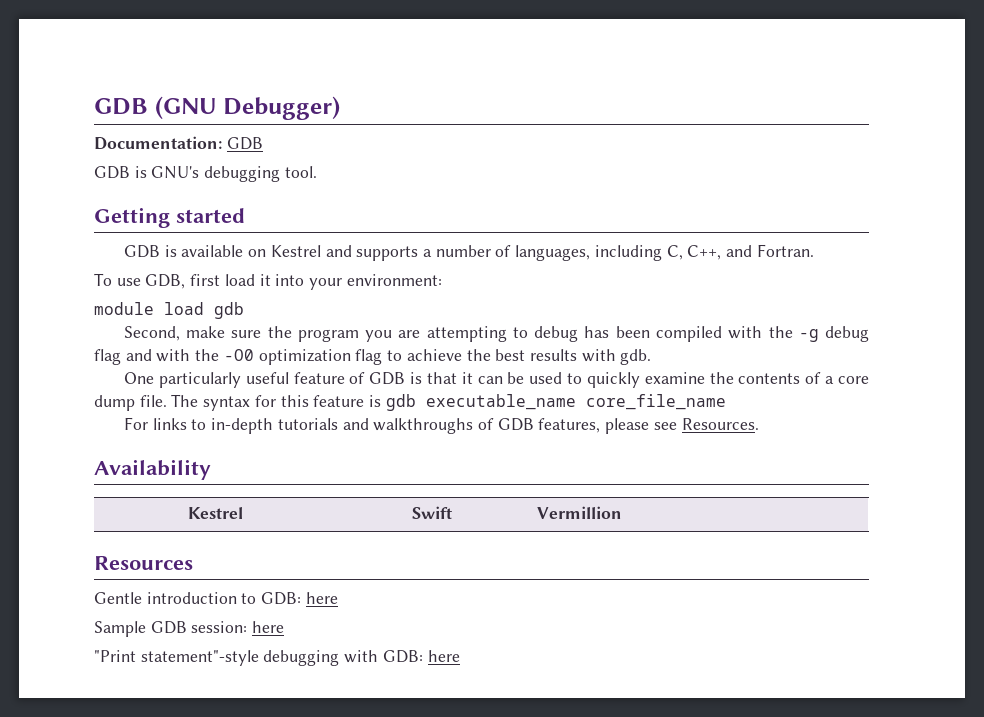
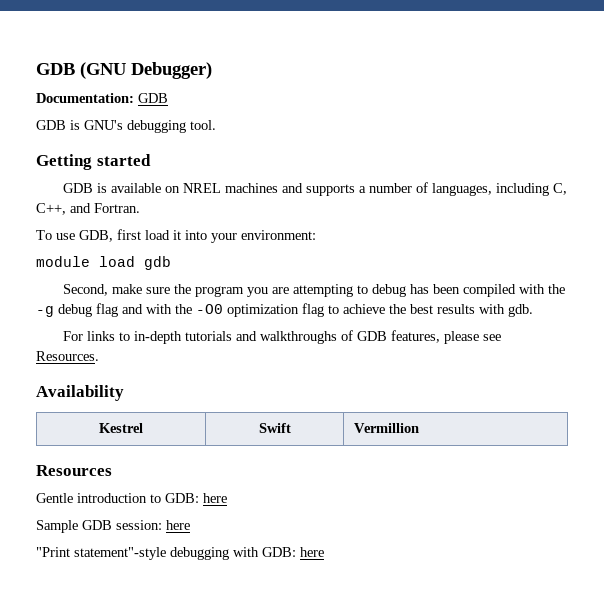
- GDB is available on Kestrel and supports a number of languages, including C, C++, and Fortran.
+ GDB is available on NREL machines and supports a number of languages, including C, C++, and Fortran.
- One particularly useful feature of GDB is that it can be used to quickly examine the contents of a core dump file. The syntax for this feature is gdb executable_name core_file_name

